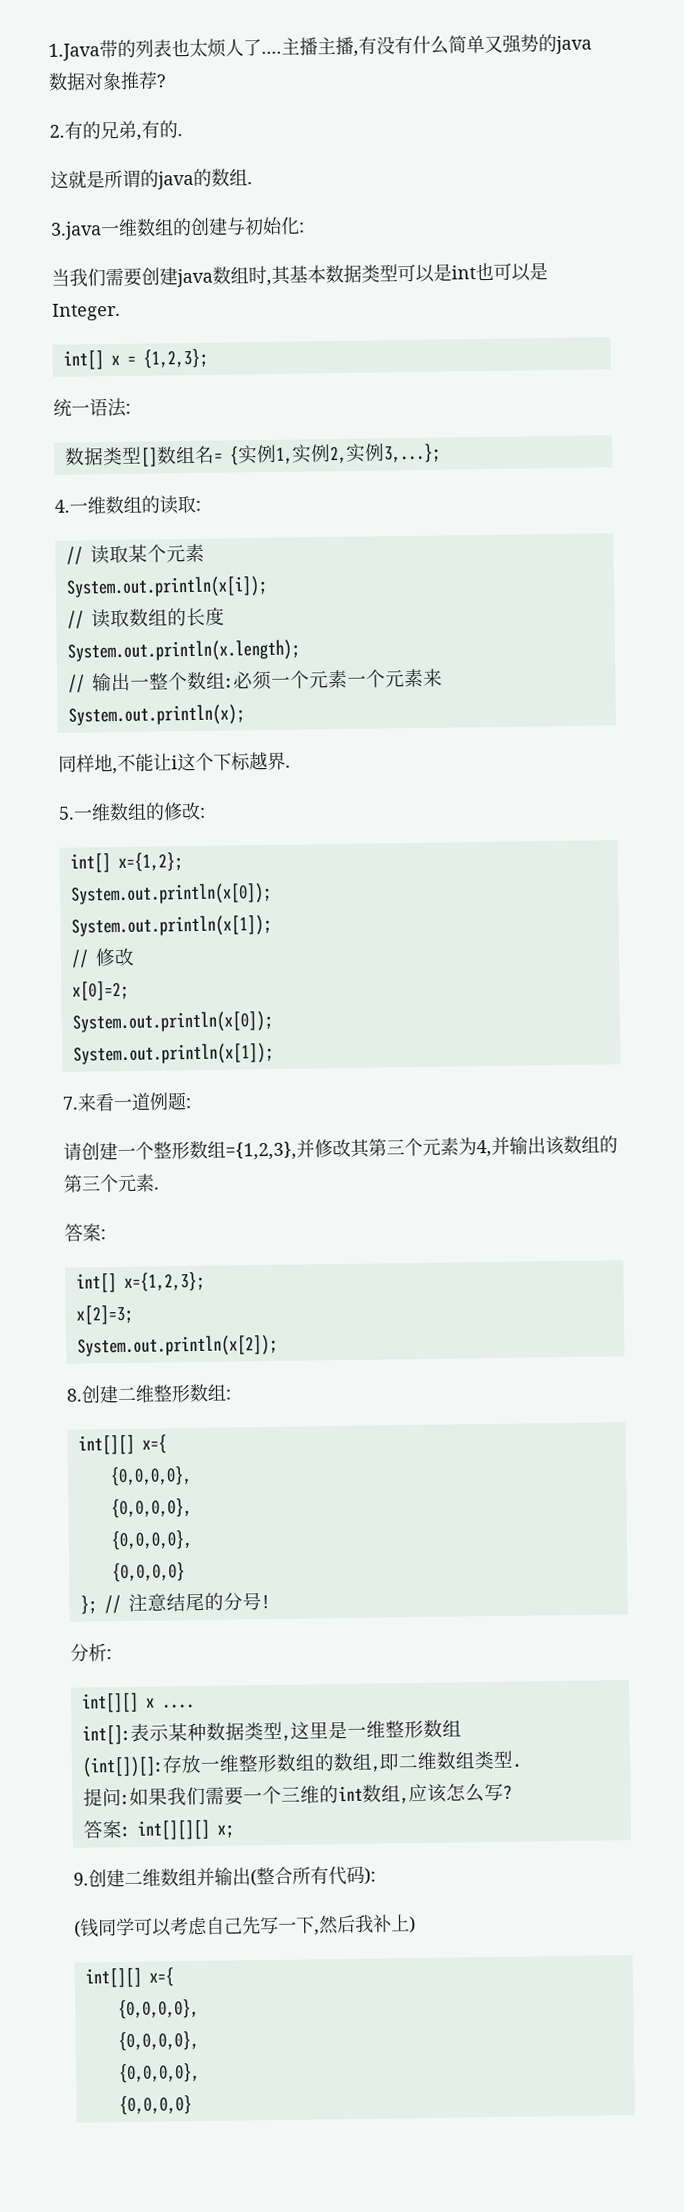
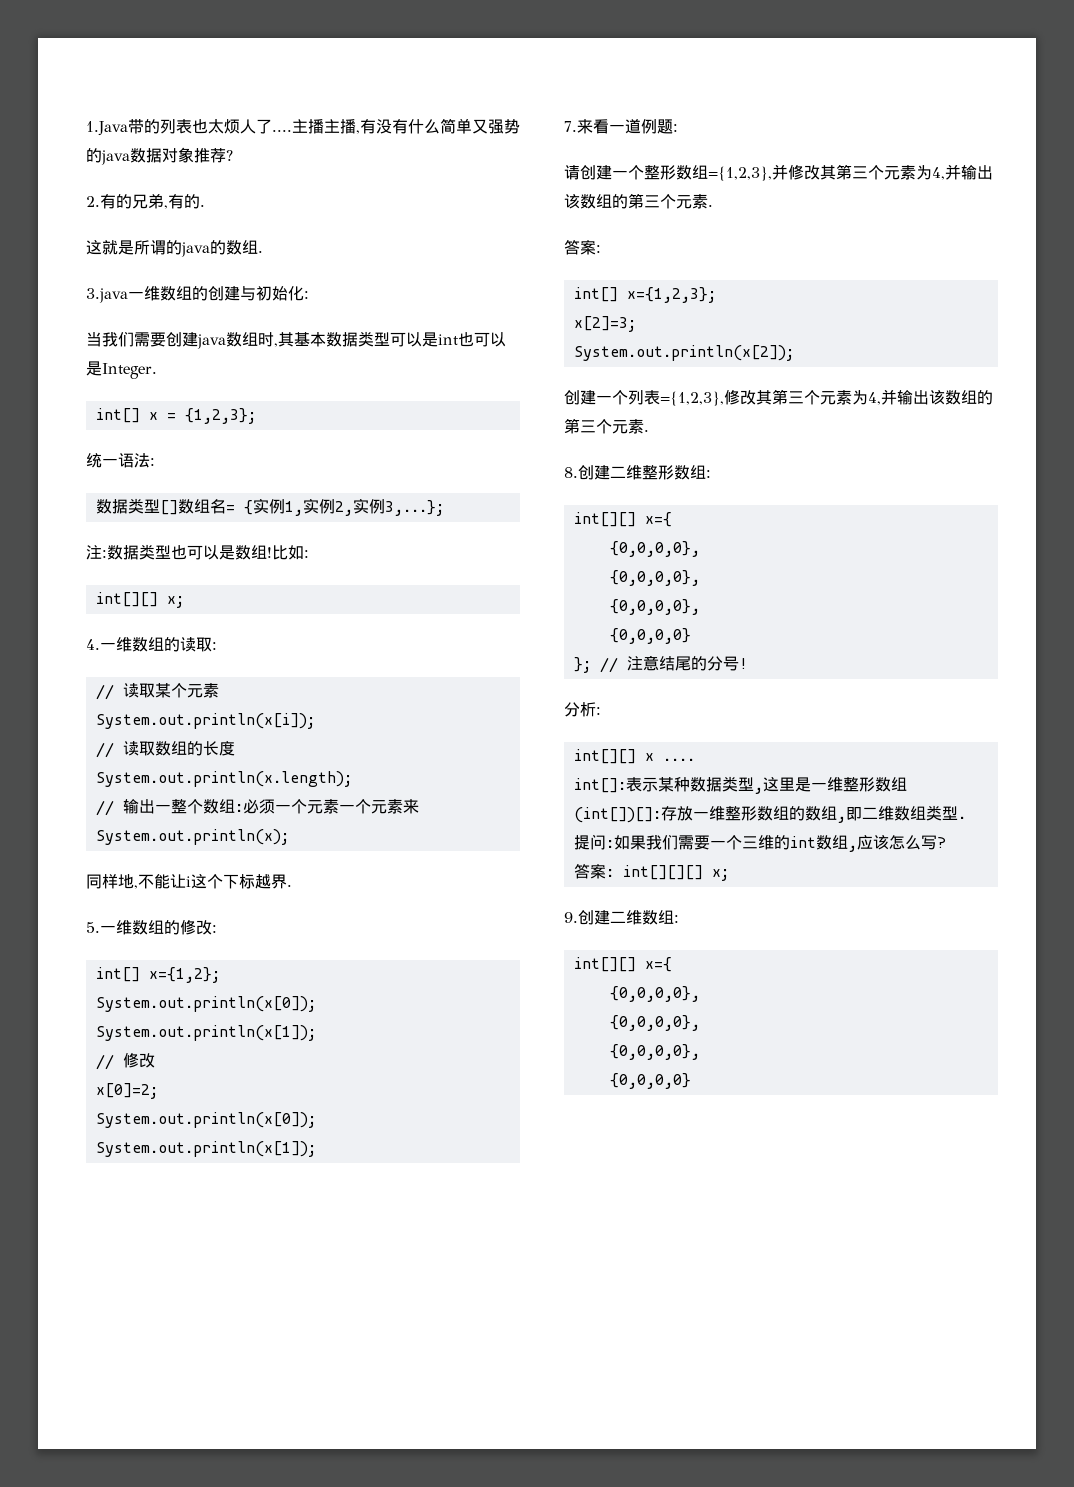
+ 注:数据类型也可以是数组!比如:
+ int[][] x;
+ 创建一个列表={1,2,3},修改其第三个元素为4,并输出该数组的第三个元素.
- 9.创建二维数组并输出(整合所有代码):
- (钱同学可以考虑自己先写一下,然后我补上)
+ 9.创建二维数组:

